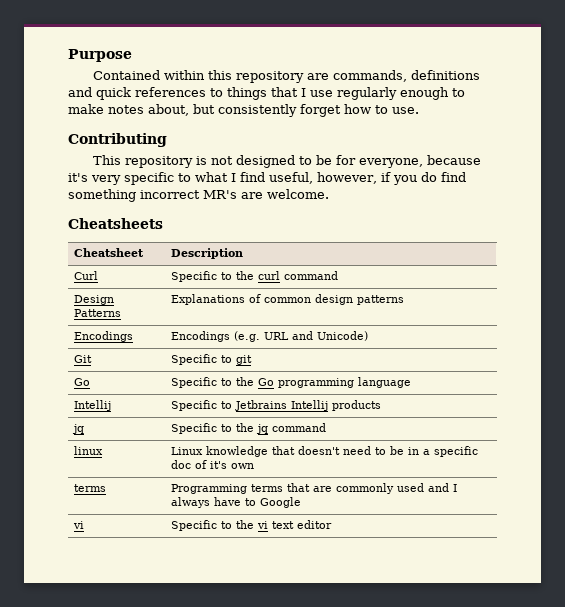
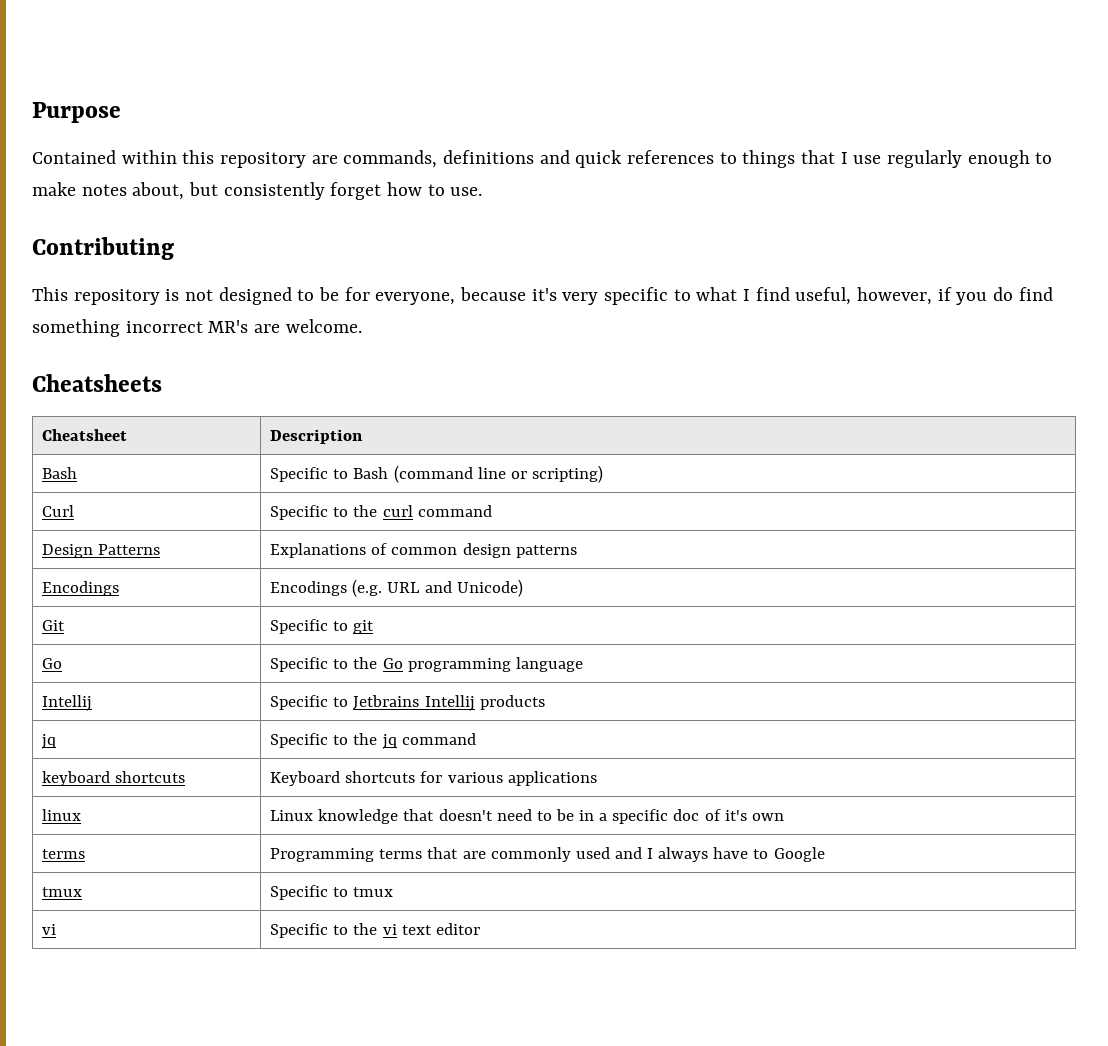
+ Bash | Specific to Bash (command line or scripting)
+ keyboard shortcuts | Keyboard shortcuts for various applications
+ tmux | Specific to tmux

